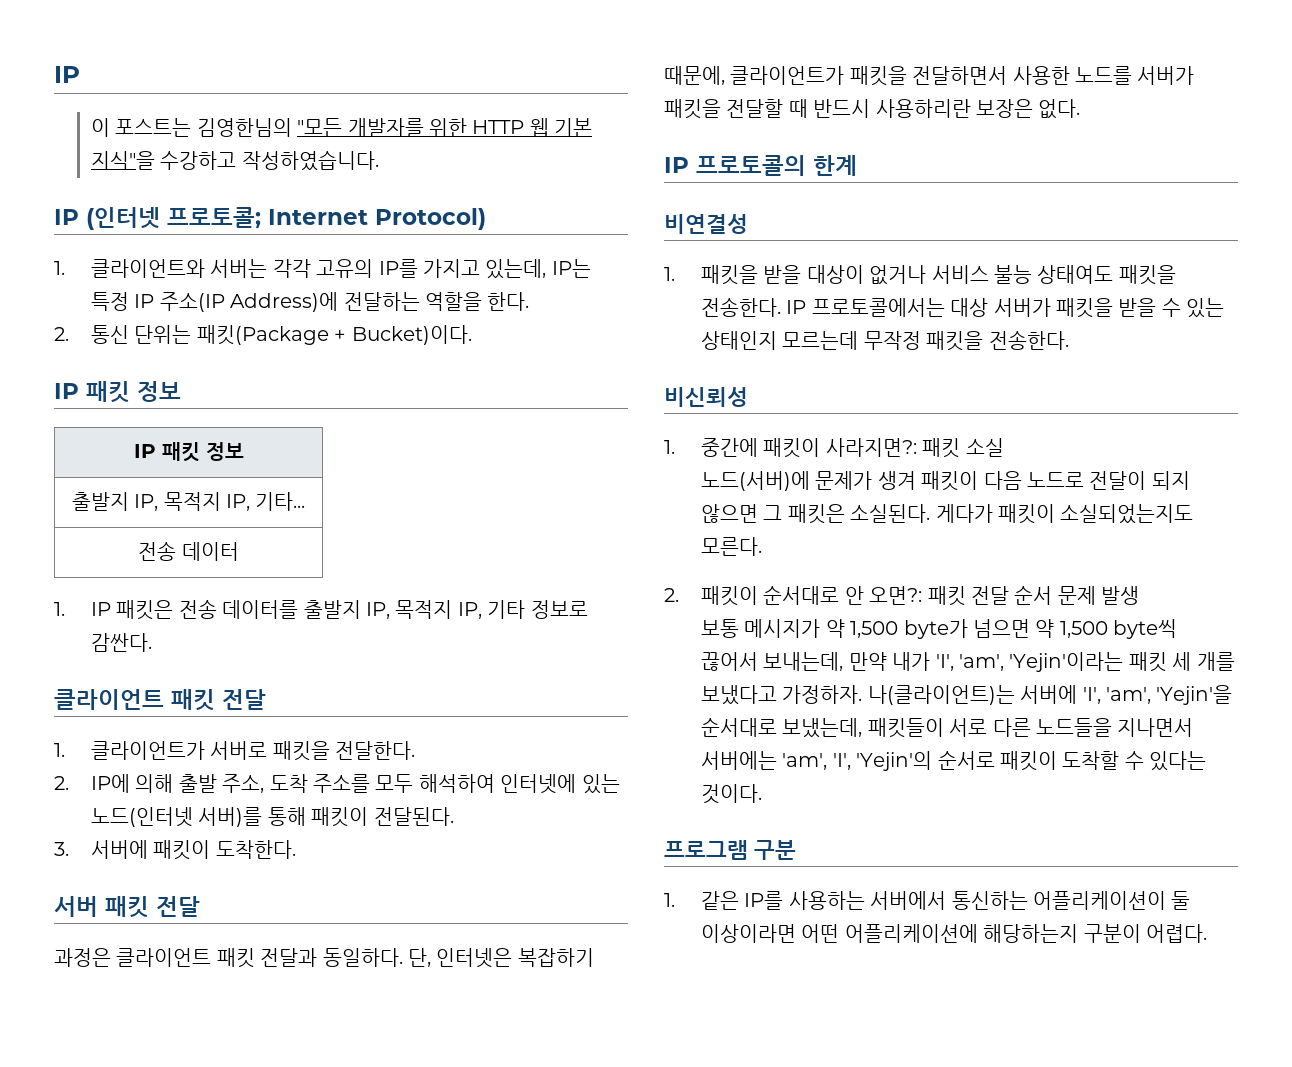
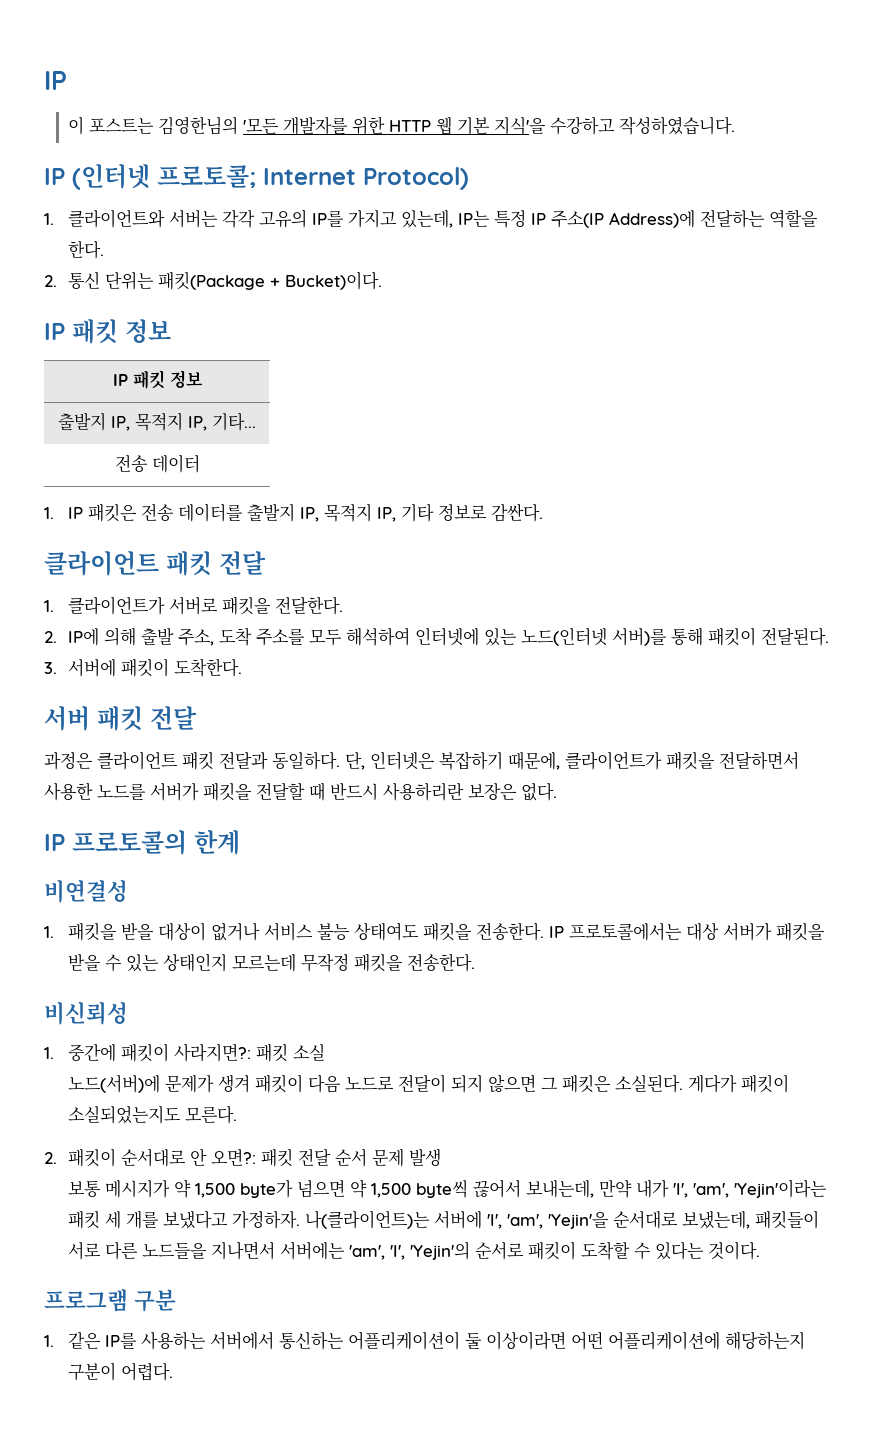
- 이 포스트는 김영한님의 "모든 개발자를 위한 HTTP 웹 기본 지식"을 수강하고 작성하였습니다.
+ 이 포스트는 김영한님의 '모든 개발자를 위한 HTTP 웹 기본 지식'을 수강하고 작성하였습니다.

